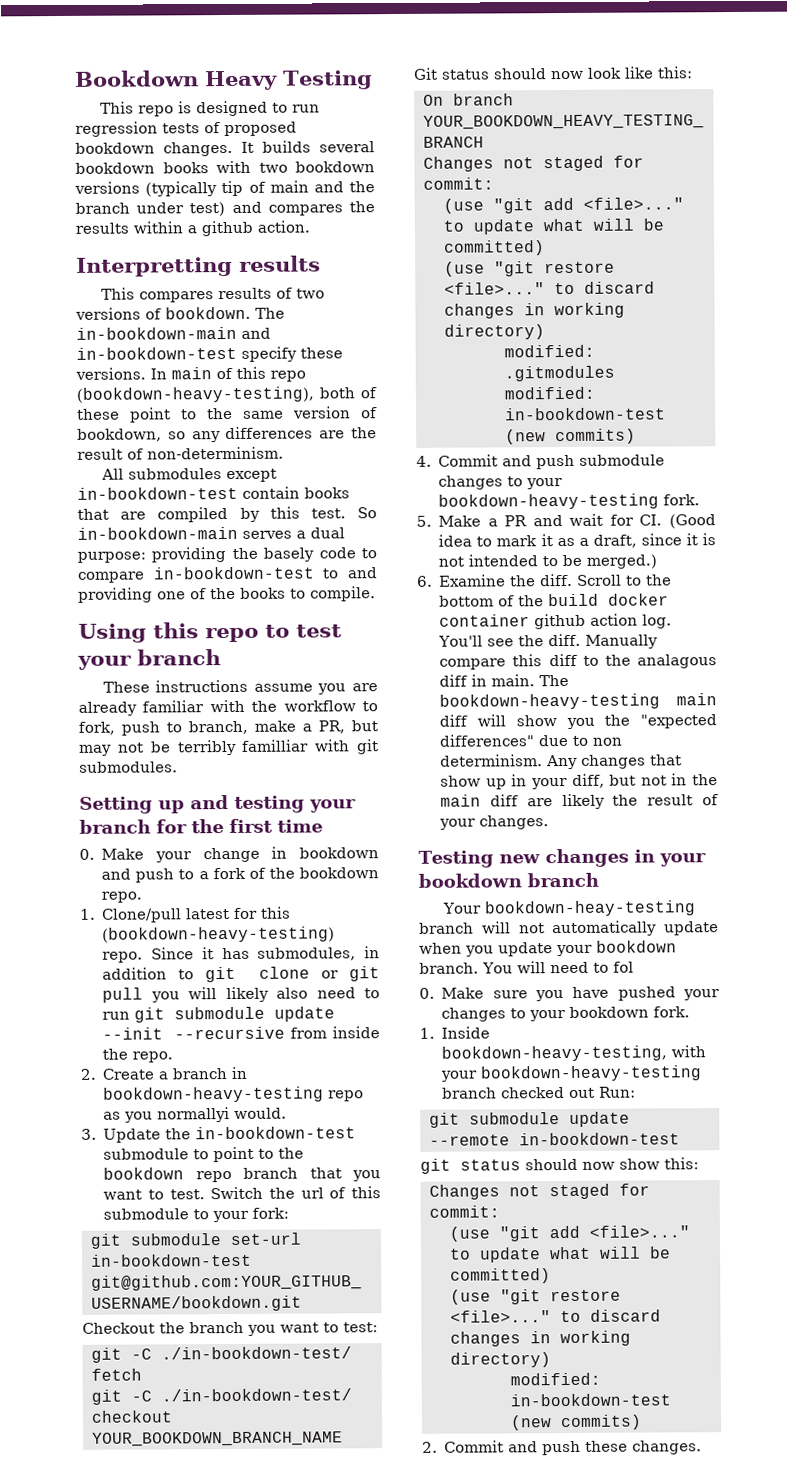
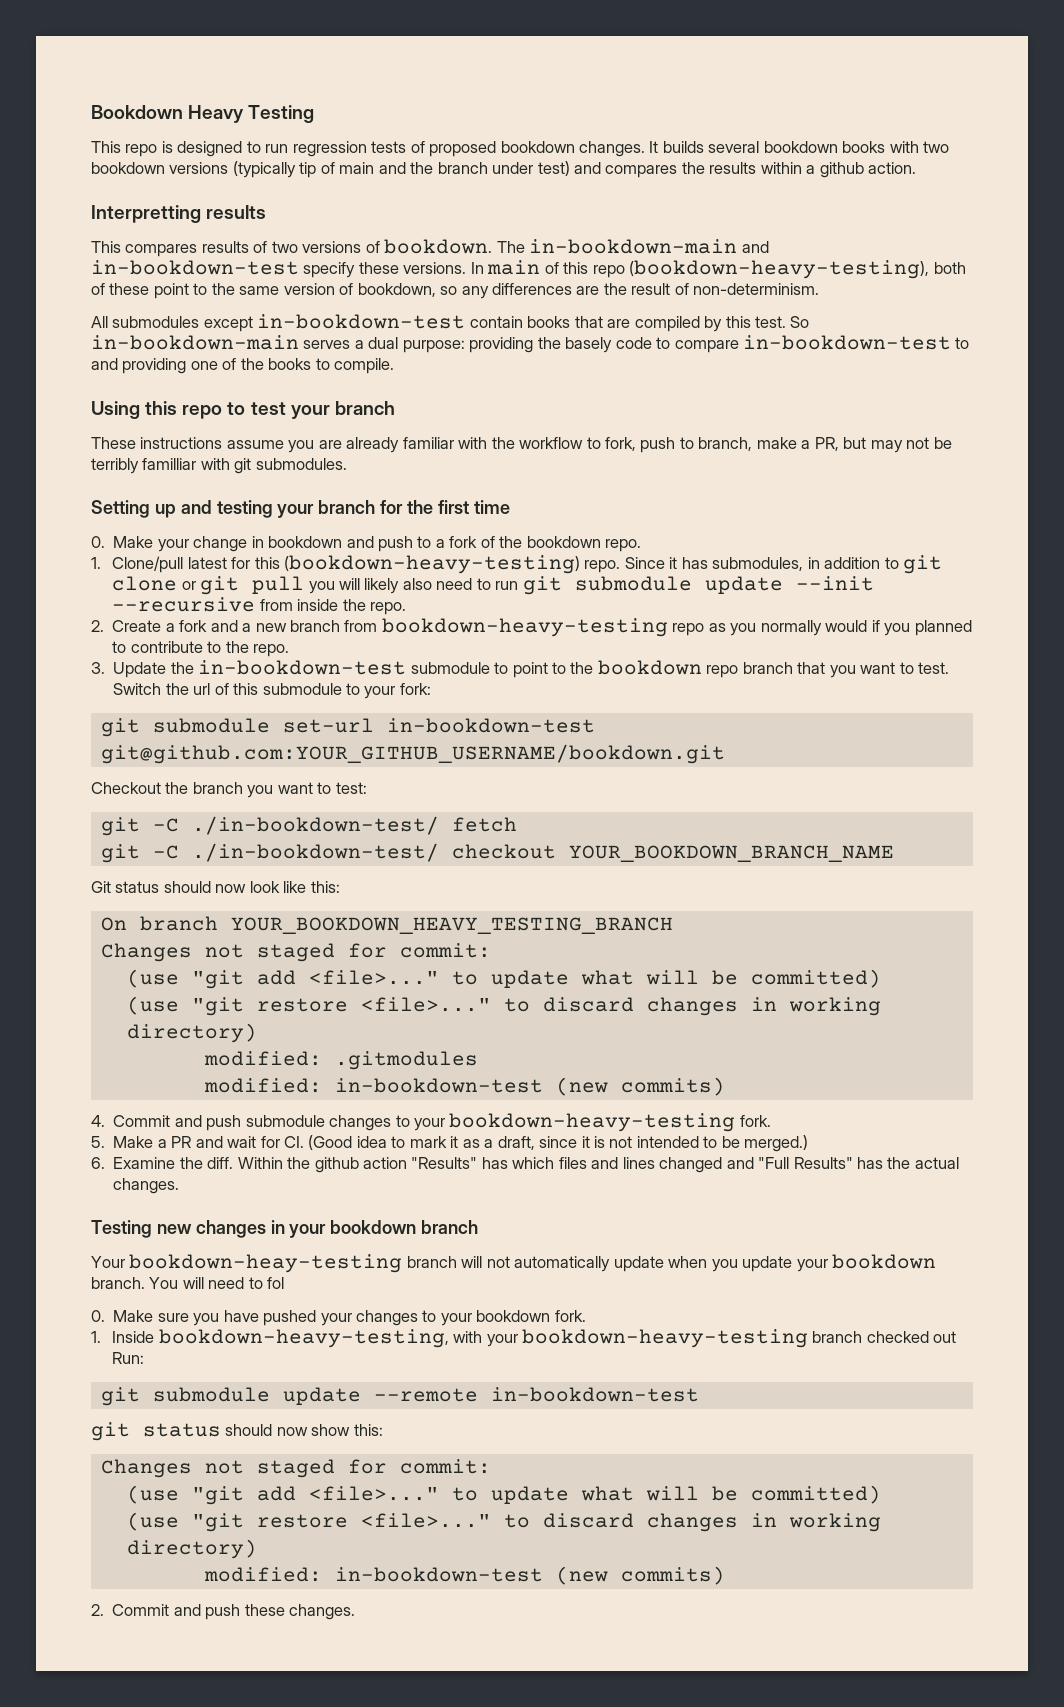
- 2. Create a branch in bookdown-heavy-testing repo as you normallyi would.
+ 2. Create a fork and a new branch from bookdown-heavy-testing repo as you normally would if you planned to contribute to the repo.
- Scroll to the bottom of the build docker container github action log. You'll see the diff. Manually compare this diff to the analagous diff in main. The bookdown-heavy-testing main diff will show you the "expected differences" due to non determinism. Any changes that show up in your diff, but not in the main diff are likely the result of your changes.
+ Within the github action "Results" has which files and lines changed and "Full Results" has the actual changes.

